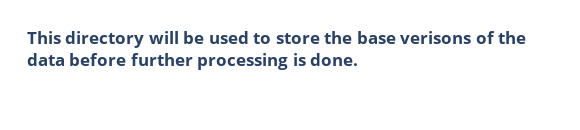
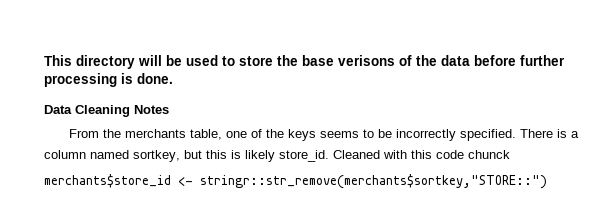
+ Data Cleaning Notes
+ From the merchants table, one of the keys seems to be incorrectly specified. There is a column named sortkey, but this is likely store_id. Cleaned with this code chunck
+ merchants$store_id <- stringr::str_remove(merchants$sortkey,"STORE::")

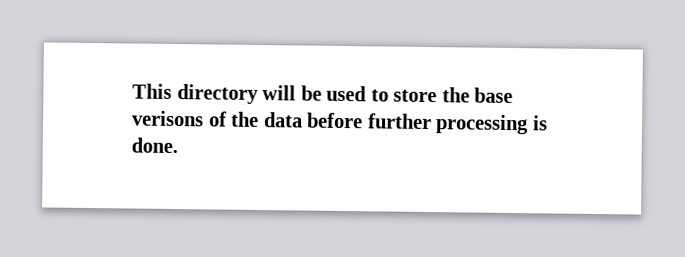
- Data Cleaning Notes
- From the merchants table, one of the keys seems to be incorrectly specified. There is a column named sortkey, but this is likely store_id. Cleaned with this code chunck
- merchants$store_id <- stringr::str_remove(merchants$sortkey,"STORE::")

